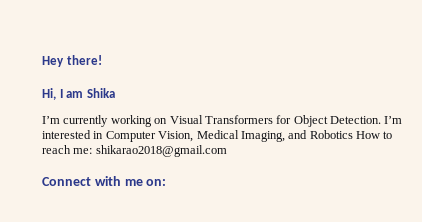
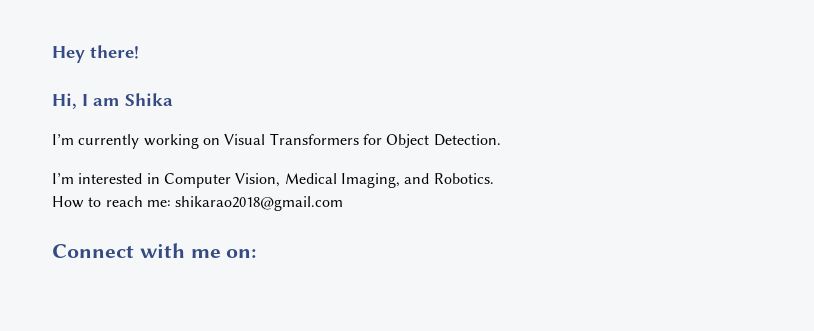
- I’m currently working on Visual Transformers for Object Detection. I’m interested in Computer Vision, Medical Imaging, and Robotics How to reach me: shikarao2018@gmail.com
+ I’m currently working on Visual Transformers for Object Detection.
+ I’m interested in Computer Vision, Medical Imaging, and Robotics.
+ How to reach me: shikarao2018@gmail.com

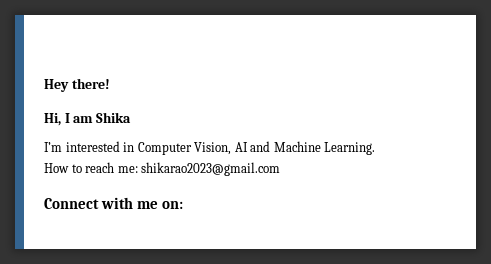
- I’m currently working on Visual Transformers for Object Detection.
- I’m interested in Computer Vision, Medical Imaging, and Robotics.
+ I’m interested in Computer Vision, AI and Machine Learning.
- How to reach me: shikarao2018@gmail.com
+ How to reach me: shikarao2023@gmail.com

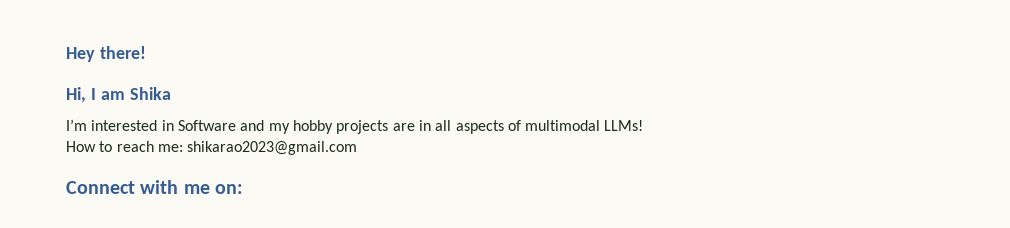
- I’m interested in Computer Vision, AI and Machine Learning.
+ I’m interested in Software and my hobby projects are in all aspects of multimodal LLMs!

